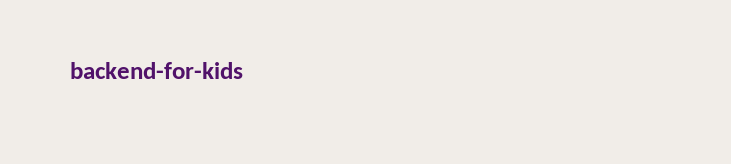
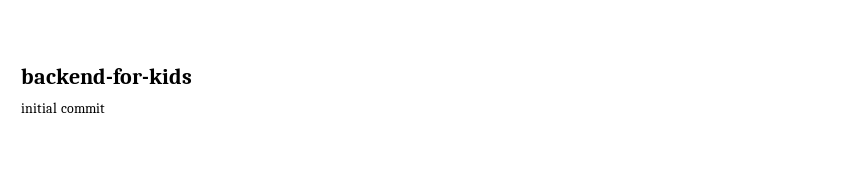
+ initial commit

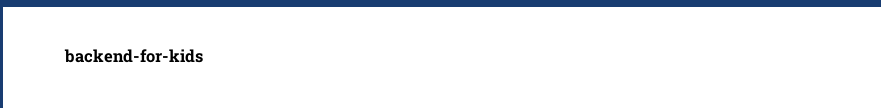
- initial commit

